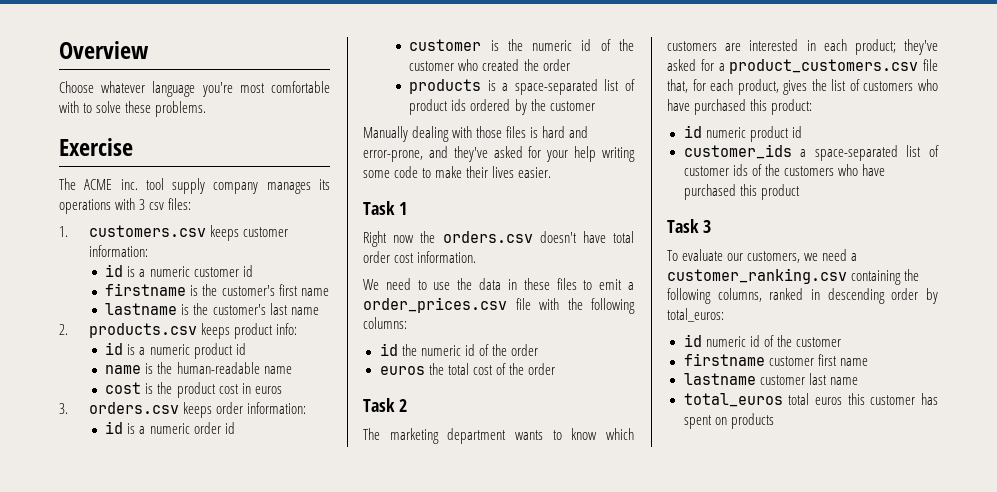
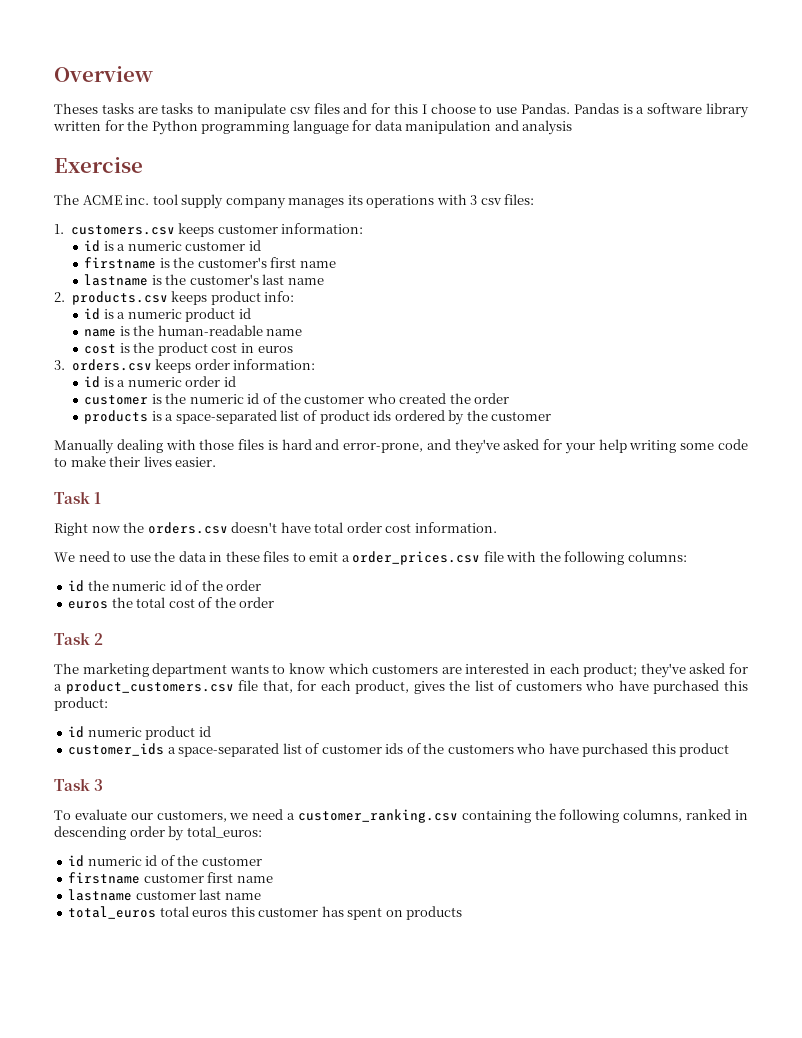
- Choose whatever language you're most comfortable with to solve these problems.
+ Theses tasks are tasks to manipulate csv files and for this I choose to use Pandas. Pandas is a software library written for the Python programming language for data manipulation and analysis

